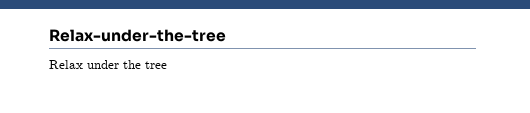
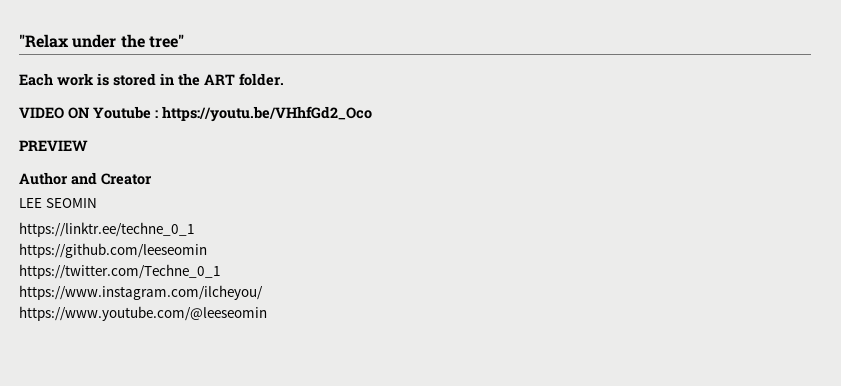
- Relax-under-the-tree
- Relax under the tree
+ "Relax under the tree"
+ Each work is stored in the ART folder.
+ VIDEO ON Youtube : https://youtu.be/VHhfGd2_Oco
+ PREVIEW
+ Author and Creator
+ LEE SEOMIN
+ https://linktr.ee/techne_0_1
+ https://github.com/leeseomin
+ https://twitter.com/Techne_0_1
+ https://www.instagram.com/ilcheyou/
+ https://www.youtube.com/@leeseomin

